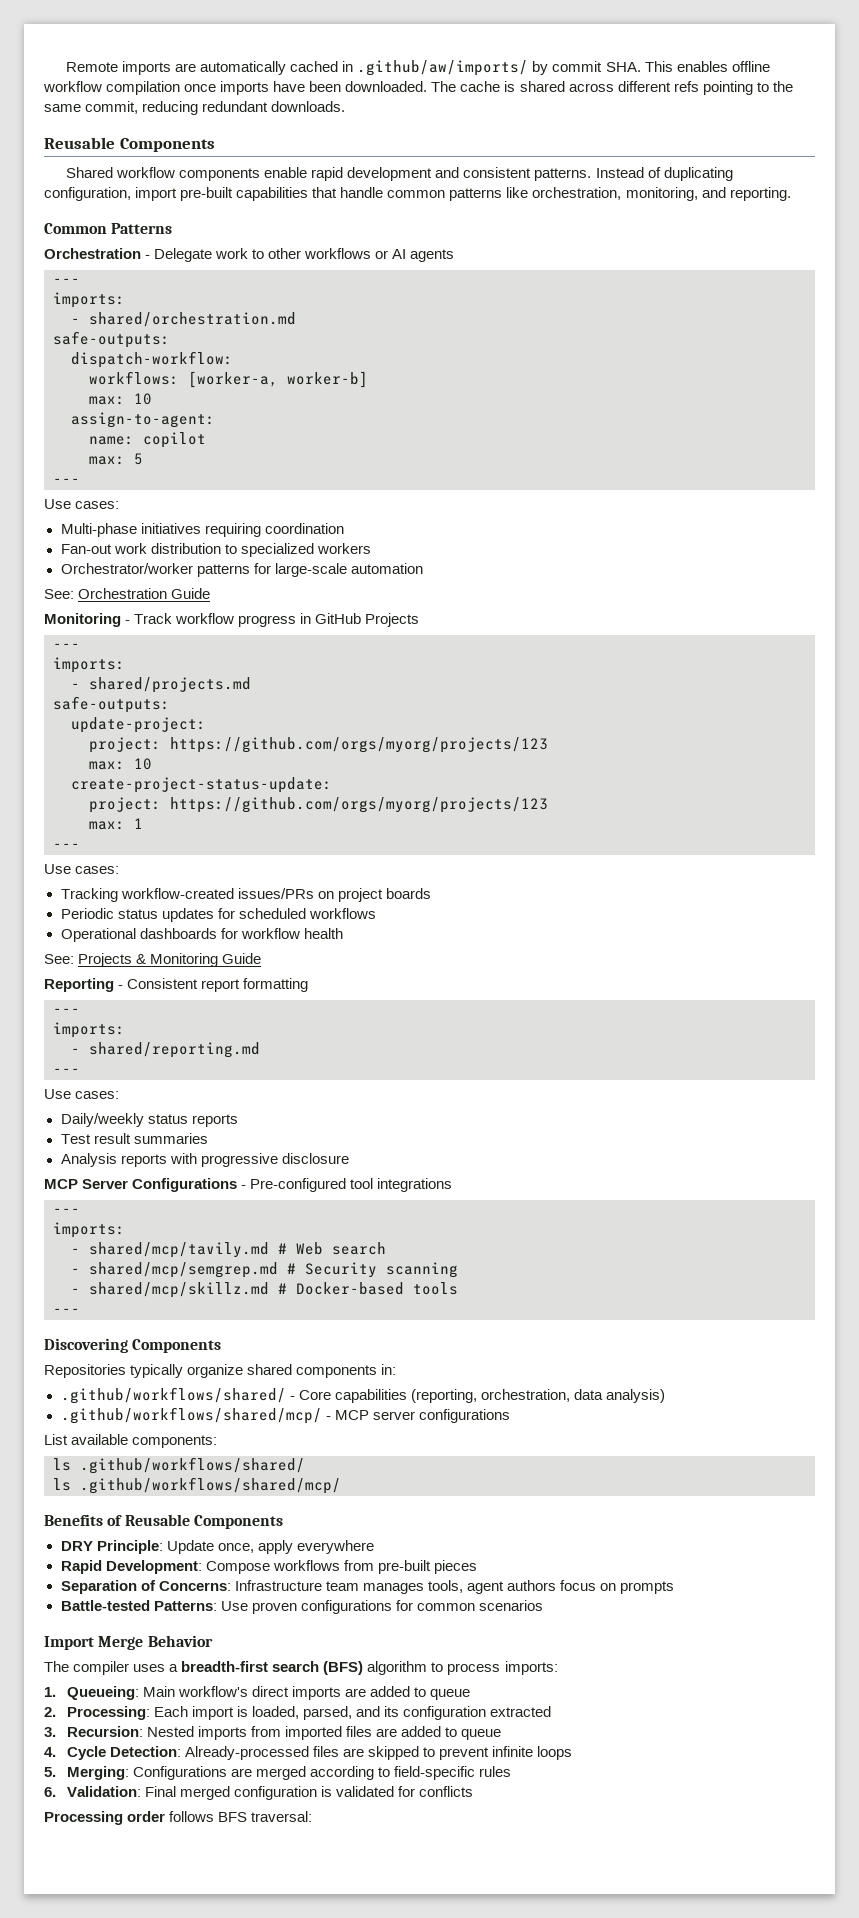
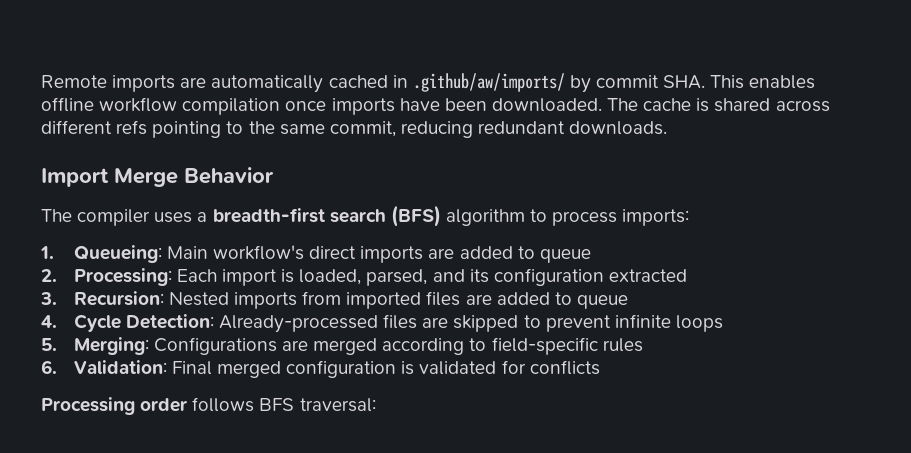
  The cache is shared across different refs pointing to the same commit, reducing redundant downloads.
- Reusable Components
- Shared workflow components enable rapid development and consistent patterns. Instead of duplicating configuration, import pre-built capabilities that handle common patterns like orchestration, monitoring, and reporting.
- Common Patterns
- Orchestration - Delegate work to other workflows or AI agents
- ---
- imports:
- - shared/orchestration.md
- safe-outputs:
- dispatch-workflow:
- workflows: [worker-a, worker-b]
- max: 10
- assign-to-agent:
- name: copilot
- max: 5
- ---
- Use cases:
- Multi-phase initiatives requiring coordination
- Fan-out work distribution to specialized workers
- Orchestrator/worker patterns for large-scale automation
- See: Orchestration Guide
- Monitoring - Track workflow progress in GitHub Projects
- ---
- imports:
- - shared/projects.md
- safe-outputs:
- update-project:
- project: https://github.com/orgs/myorg/projects/123
- max: 10
- create-project-status-update:
- project: https://github.com/orgs/myorg/projects/123
- max: 1
- ---
- Use cases:
- Tracking workflow-created issues/PRs on project boards
- Periodic status updates for scheduled workflows
- Operational dashboards for workflow health
- See: Projects & Monitoring Guide
- Reporting - Consistent report formatting
- ---
- imports:
- - shared/reporting.md
- ---
- Use cases:
- Daily/weekly status reports
- Test result summaries
- Analysis reports with progressive disclosure
- MCP Server Configurations - Pre-configured tool integrations
- ---
- imports:
- - shared/mcp/tavily.md # Web search
- - shared/mcp/semgrep.md # Security scanning
- - shared/mcp/skillz.md # Docker-based tools
- ---
- Discovering Components
- Repositories typically organize shared components in:
- .github/workflows/shared/ - Core capabilities (reporting, orchestration, data analysis)
- .github/workflows/shared/mcp/ - MCP server configurations
- List available components:
- ls .github/workflows/shared/
- ls .github/workflows/shared/mcp/
- Benefits of Reusable Components
- DRY Principle: Update once, apply everywhere
- Rapid Development: Compose workflows from pre-built pieces
- Separation of Concerns: Infrastructure team manages tools, agent authors focus on prompts
- Battle-tested Patterns: Use proven configurations for common scenarios

